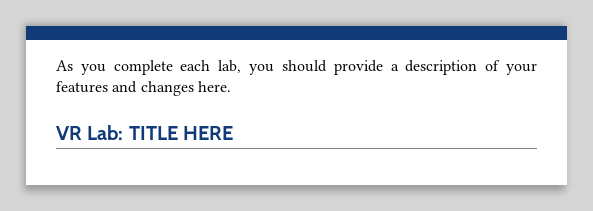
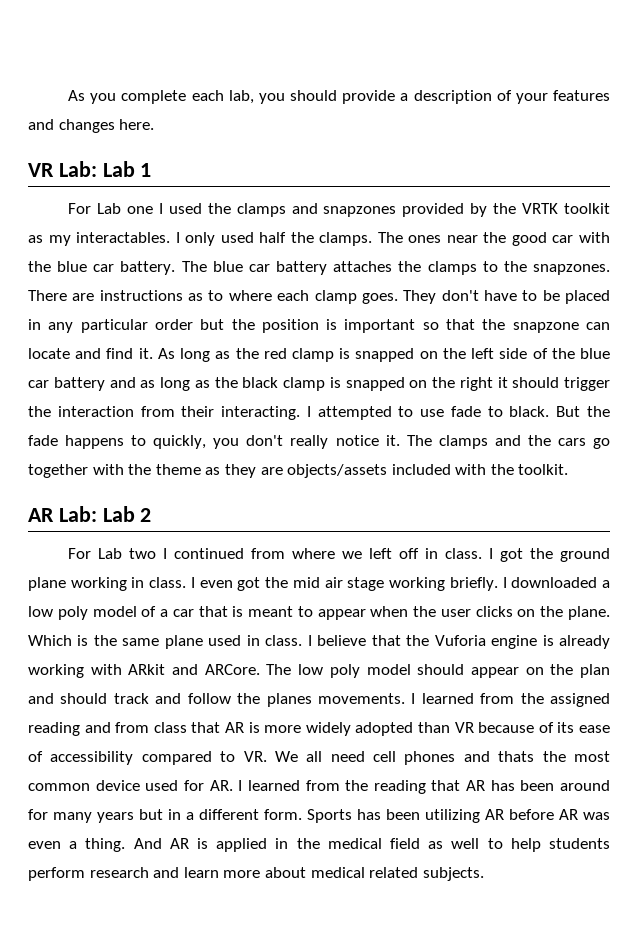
- VR Lab: TITLE HERE
+ VR Lab: Lab 1
+ For Lab one I used the clamps and snapzones provided by the VRTK toolkit as my interactables. I only used half the clamps. The ones near the good car with the blue car battery. The blue car battery attaches the clamps to the snapzones. There are instructions as to where each clamp goes. They don't have to be placed in any particular order but the position is important so that the snapzone can locate and find it. As long as the red clamp is snapped on the left side of the blue car battery and as long as the black clamp is snapped on the right it should trigger the interaction from their interacting. I attempted to use fade to black. But the fade happens to quickly, you don't really notice it. The clamps and the cars go together with the theme as they are objects/assets included with the toolkit.
+ AR Lab: Lab 2
+ For Lab two I continued from where we left off in class. I got the ground plane working in class. I even got the mid air stage working briefly. I downloaded a low poly model of a car that is meant to appear when the user clicks on the plane. Which is the same plane used in class. I believe that the Vuforia engine is already working with ARkit and ARCore. The low poly model should appear on the plan and should track and follow the planes movements. I learned from the assigned reading and from class that AR is more widely adopted than VR because of its ease of accessibility compared to VR. We all need cell phones and thats the most common device used for AR. I learned from the reading that AR has been around for many years but in a different form. Sports has been utilizing AR before AR was even a thing. And AR is applied in the medical field as well to help students perform research and learn more about medical related subjects.

